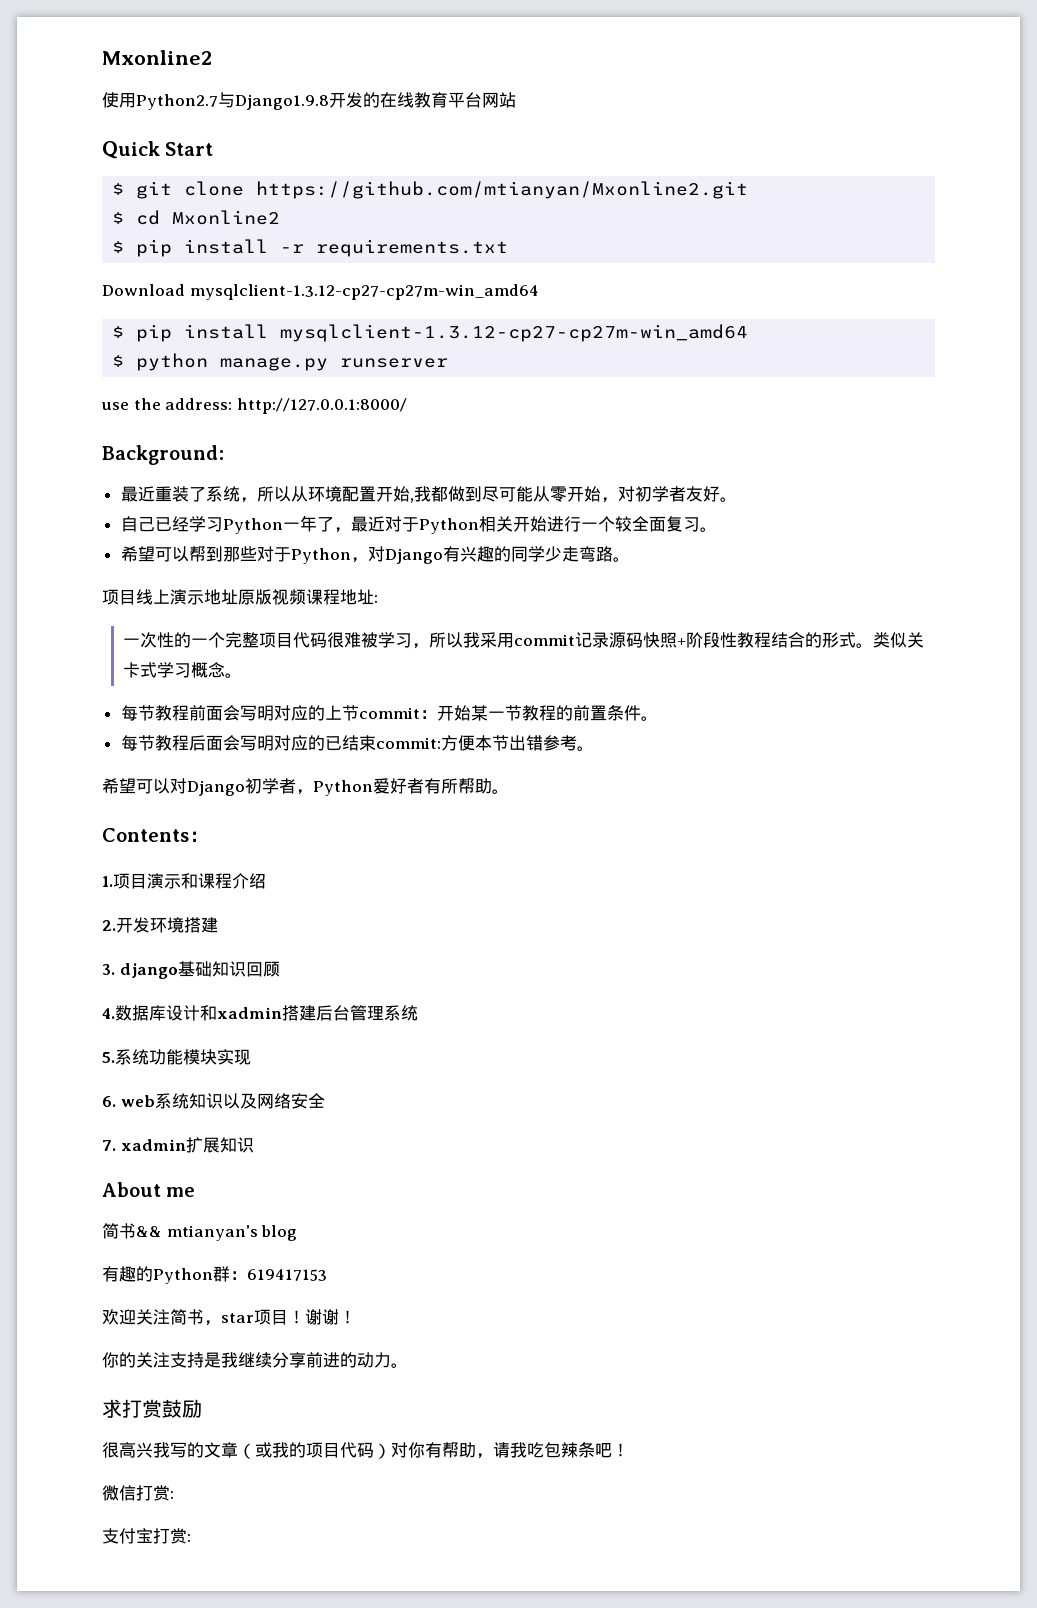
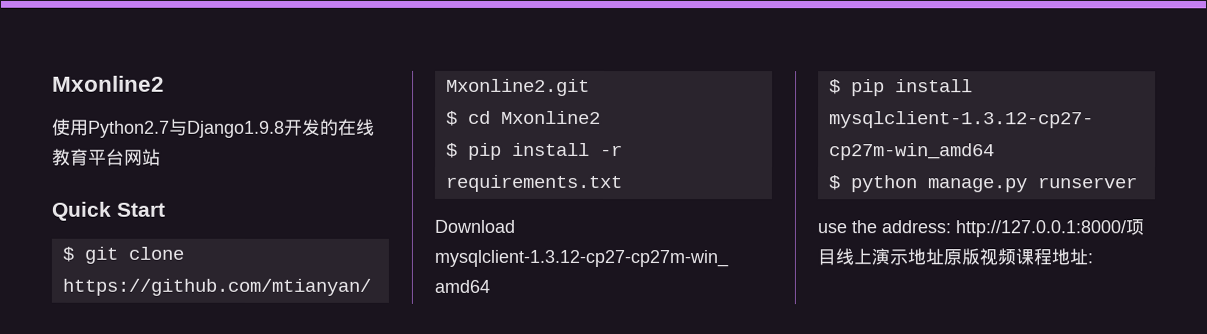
- use the address: http://127.0.0.1:8000/
- Background:
- 最近重装了系统，所以从环境配置开始,我都做到尽可能从零开始，对初学者友好。
- 自己已经学习Python一年了，最近对于Python相关开始进行一个较全面复习。
- 希望可以帮到那些对于Python，对Django有兴趣的同学少走弯路。
- 项目线上演示地址原版视频课程地址:
+ use the address: http://127.0.0.1:8000/项目线上演示地址原版视频课程地址:
- 一次性的一个完整项目代码很难被学习，所以我采用commit记录源码快照+阶段性教程结合的形式。类似关卡式学习概念。
- 每节教程前面会写明对应的上节commit：开始某一节教程的前置条件。
- 每节教程后面会写明对应的已结束commit:方便本节出错参考。
- 希望可以对Django初学者，Python爱好者有所帮助。
- Contents：
- 1.项目演示和课程介绍
- 2.开发环境搭建
- 3. django基础知识回顾
- 4.数据库设计和xadmin搭建后台管理系统
- 5.系统功能模块实现
- 6. web系统知识以及网络安全
- 7. xadmin扩展知识
- About me
- 简书&& mtianyan's blog
- 有趣的Python群：619417153
- 欢迎关注简书，star项目！谢谢！
- 你的关注支持是我继续分享前进的动力。
- 求打赏鼓励
- 很高兴我写的文章（或我的项目代码）对你有帮助，请我吃包辣条吧！
- 微信打赏:
- 支付宝打赏:

